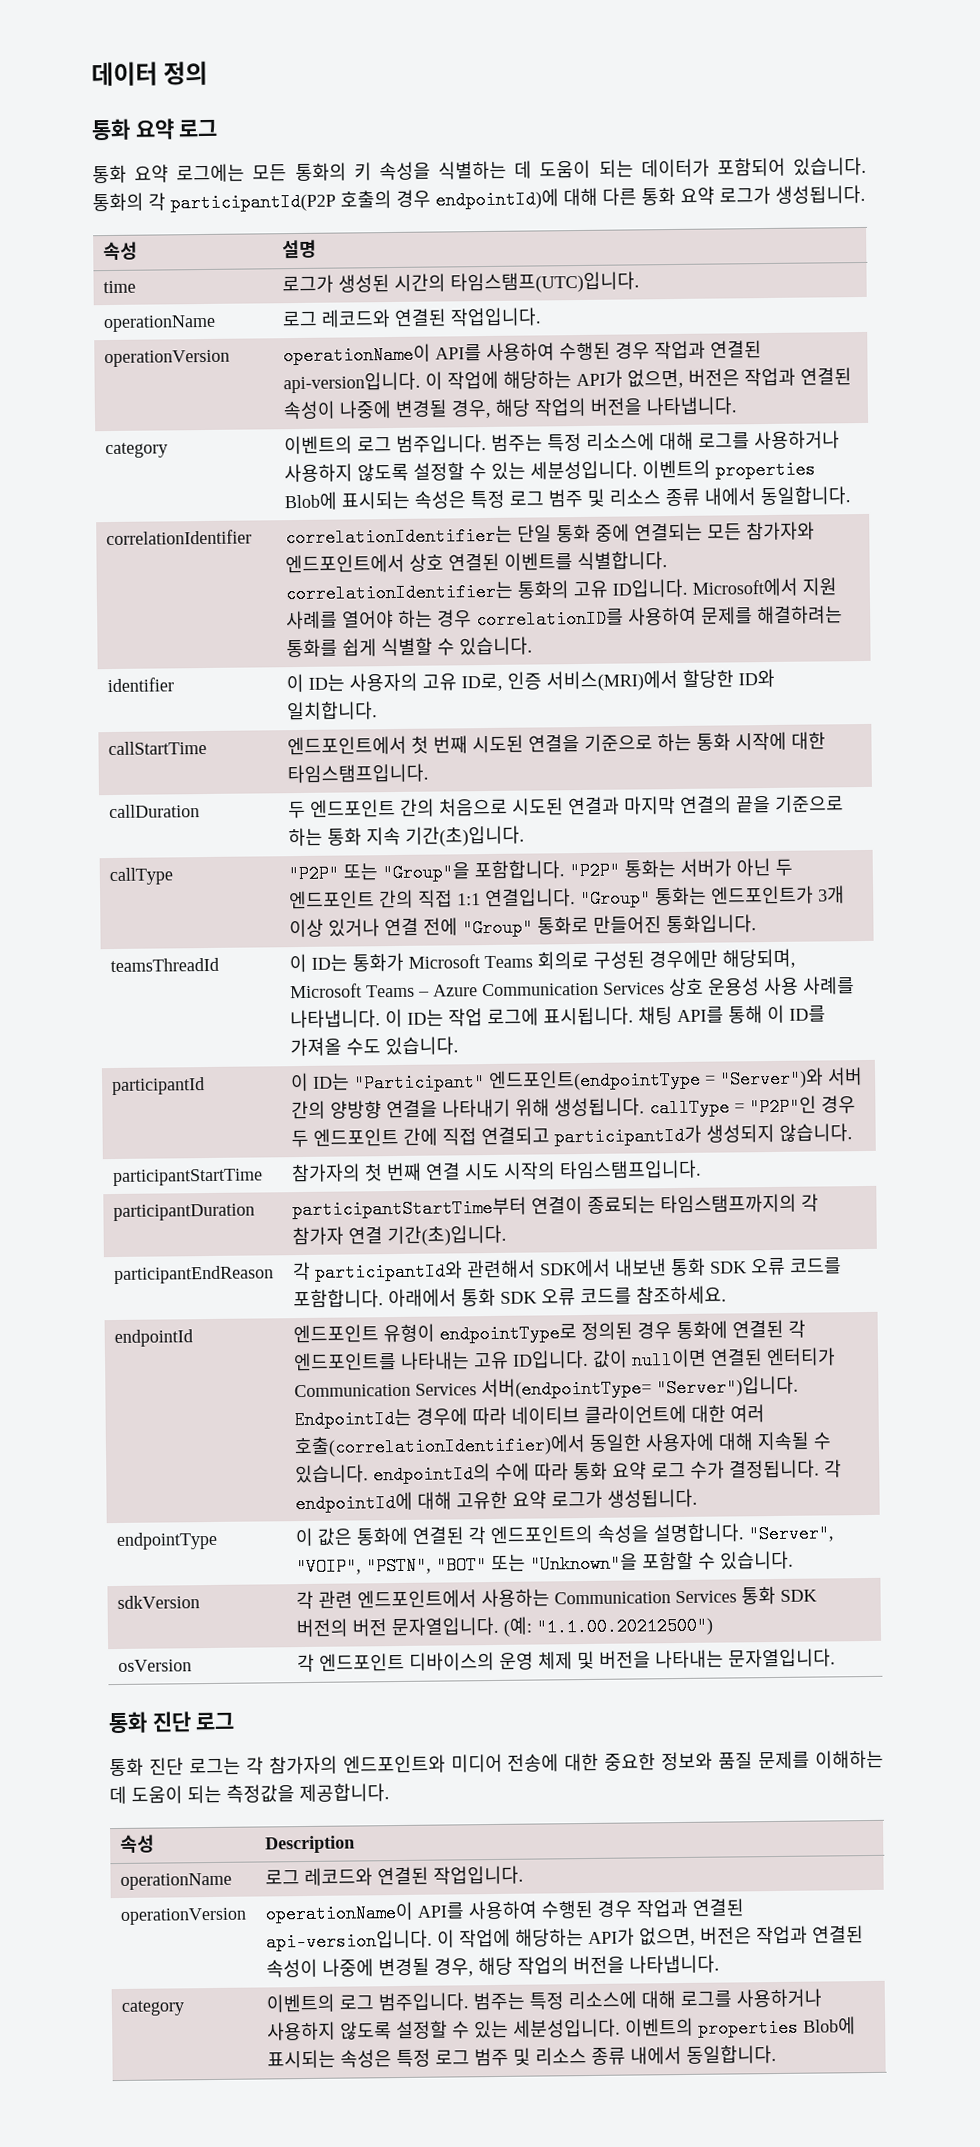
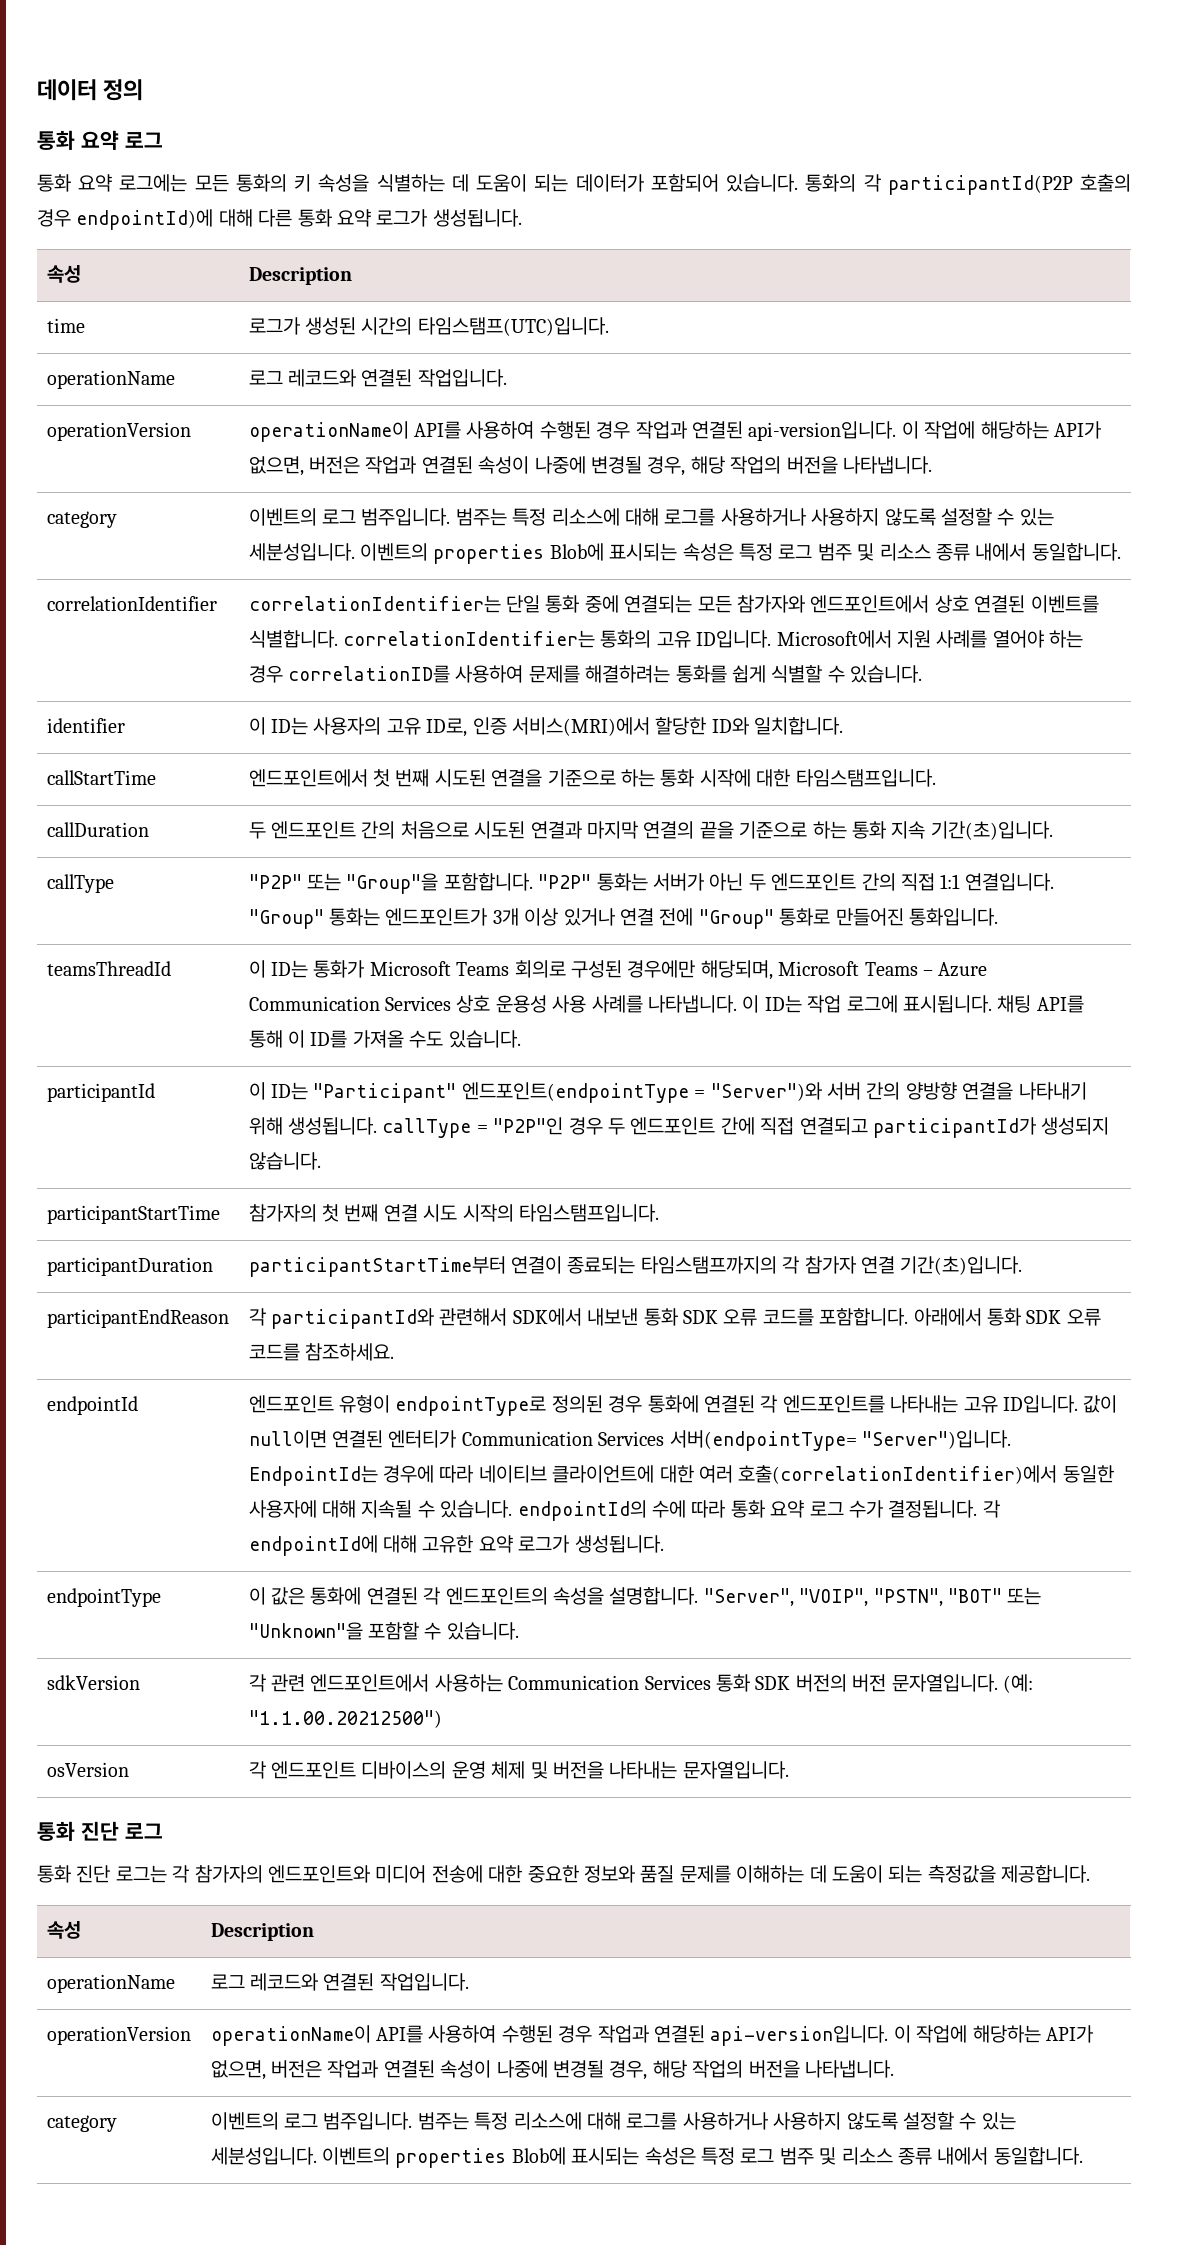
  통화의 각 participantId(P2P 호출의 경우 endpointId)에 대해 다른 통화 요약 로그가 생성됩니다.
- 속성 | 설명
+ 속성 | Description

